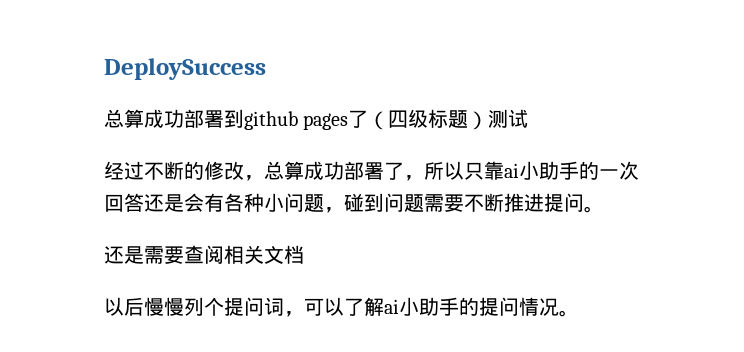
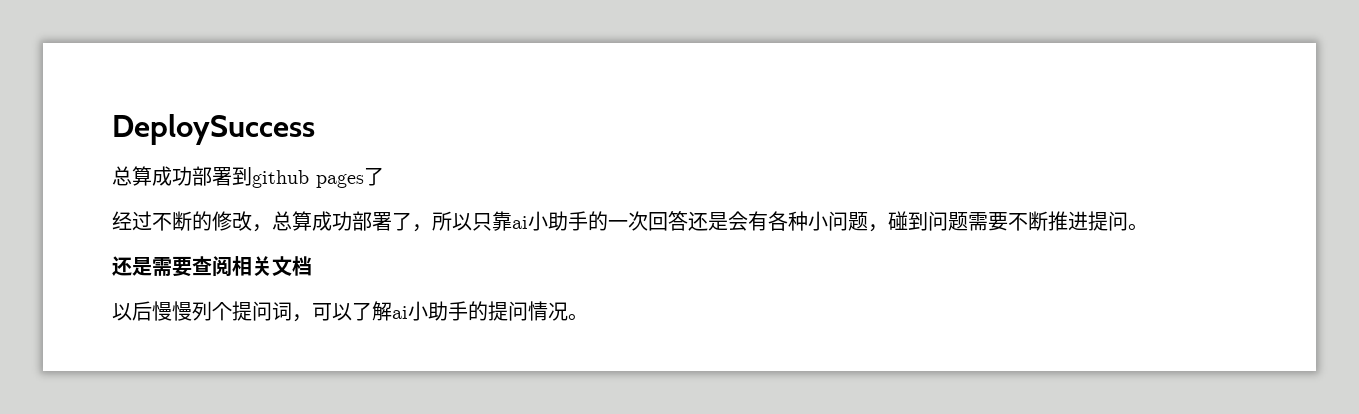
- 总算成功部署到github pages了（四级标题）测试
+ 总算成功部署到github pages了

